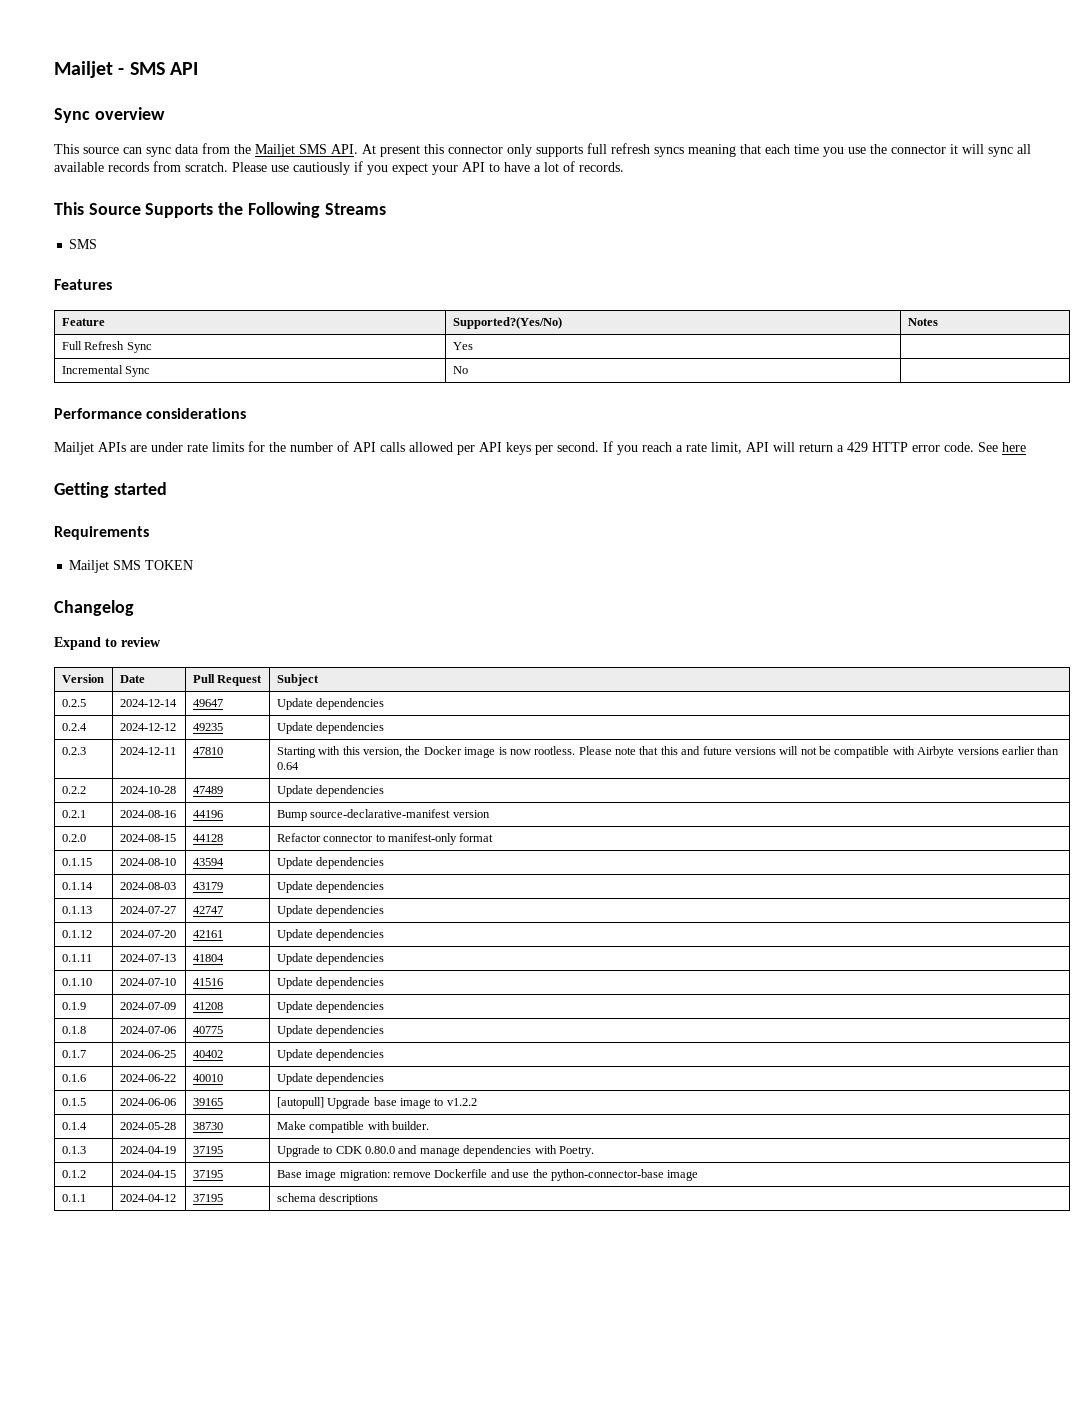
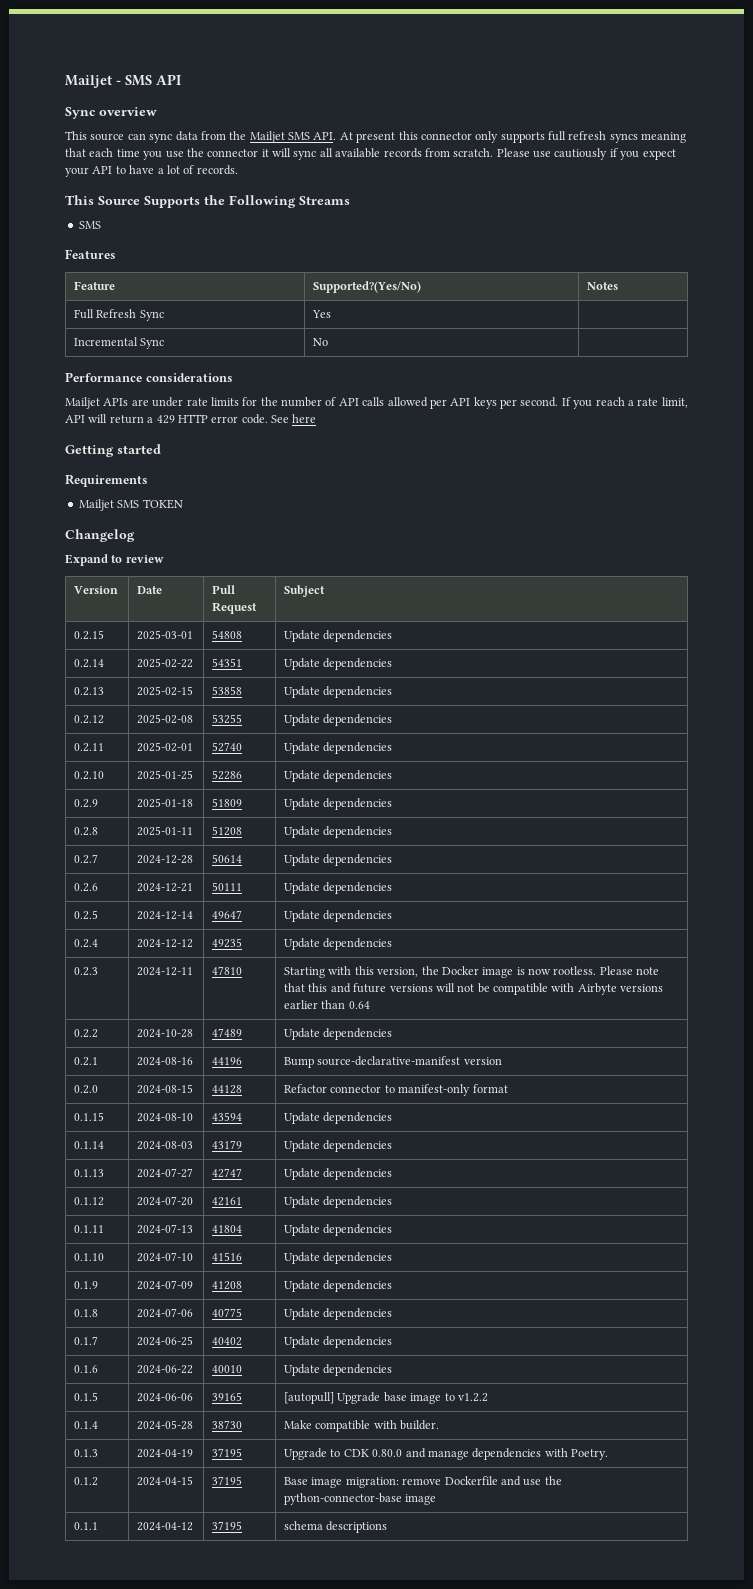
+ 0.2.15 | 2025-03-01 | 54808 | Update dependencies
+ 0.2.14 | 2025-02-22 | 54351 | Update dependencies
+ 0.2.13 | 2025-02-15 | 53858 | Update dependencies
+ 0.2.12 | 2025-02-08 | 53255 | Update dependencies
+ 0.2.11 | 2025-02-01 | 52740 | Update dependencies
+ 0.2.10 | 2025-01-25 | 52286 | Update dependencies
+ 0.2.9 | 2025-01-18 | 51809 | Update dependencies
+ 0.2.8 | 2025-01-11 | 51208 | Update dependencies
+ 0.2.7 | 2024-12-28 | 50614 | Update dependencies
+ 0.2.6 | 2024-12-21 | 50111 | Update dependencies

